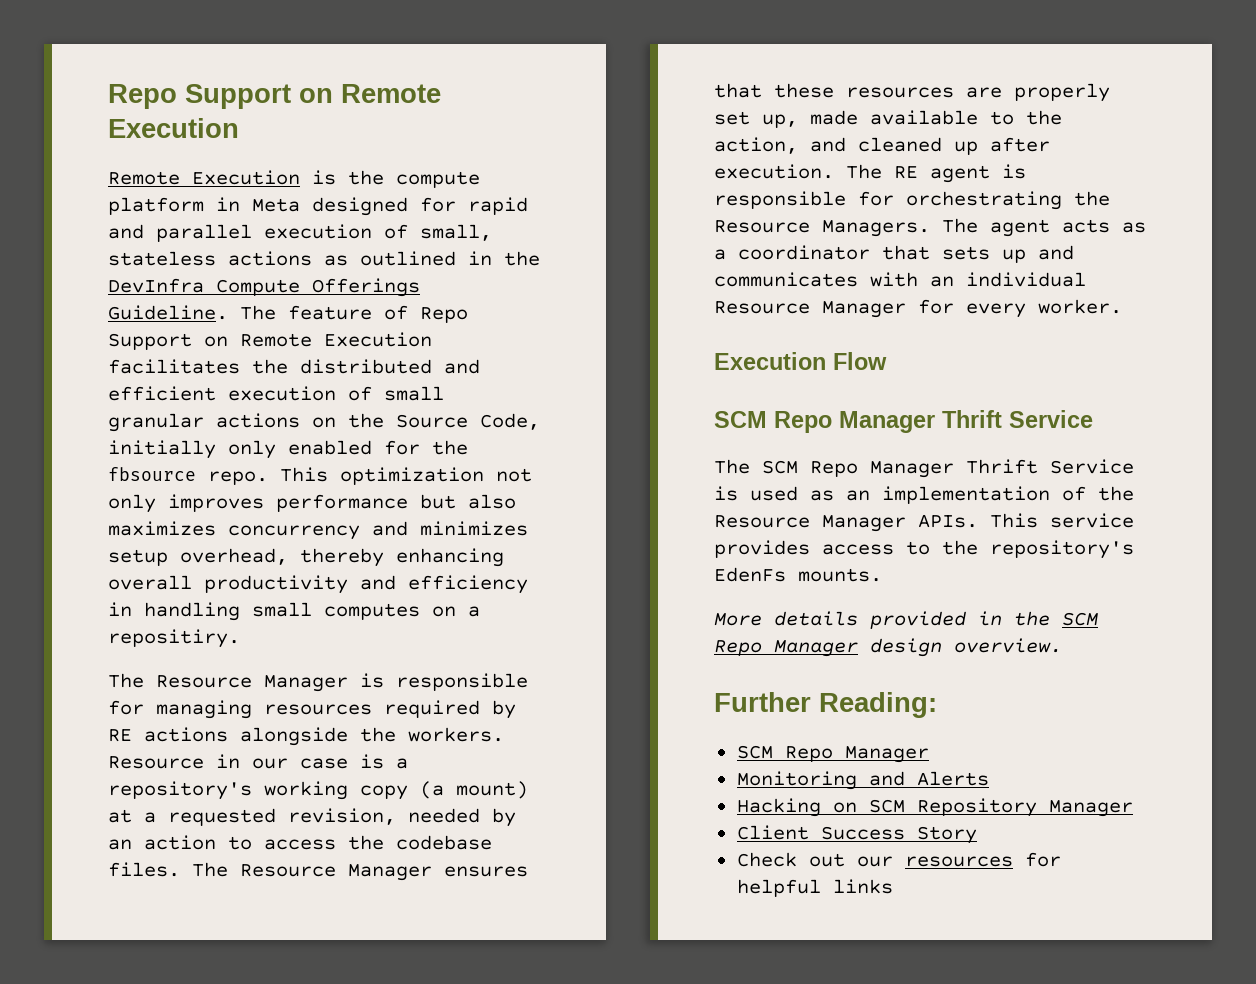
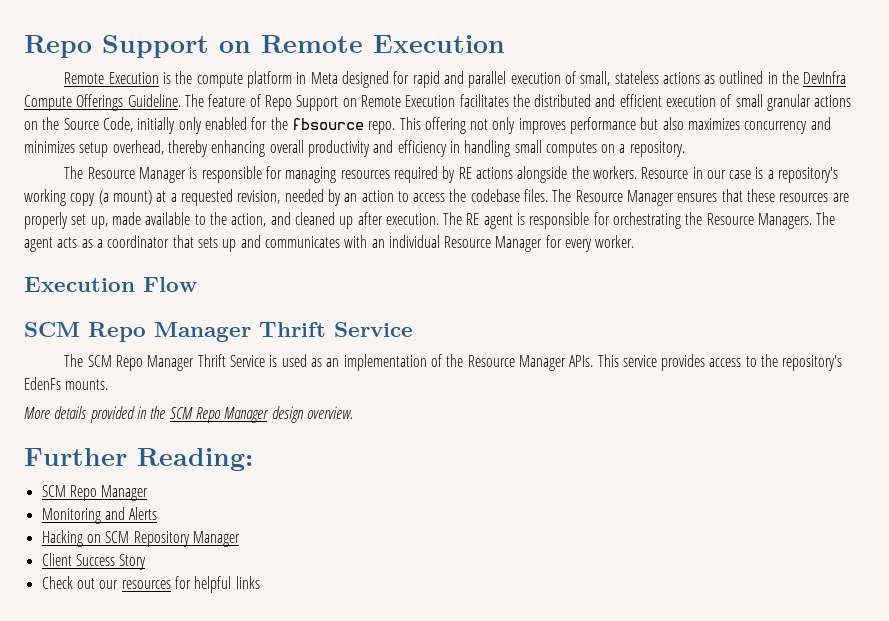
- This optimization not only improves performance but also maximizes concurrency and minimizes setup overhead, thereby enhancing overall productivity and efficiency in handling small computes on a repositiry.
+ This offering not only improves performance but also maximizes concurrency and minimizes setup overhead, thereby enhancing overall productivity and efficiency in handling small computes on a repository.

